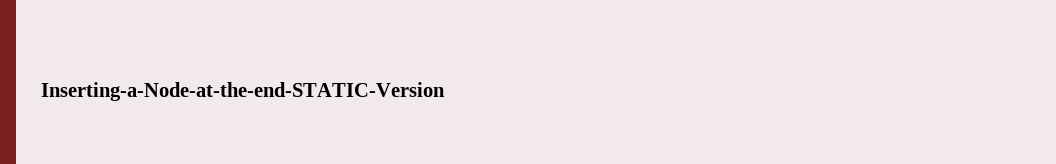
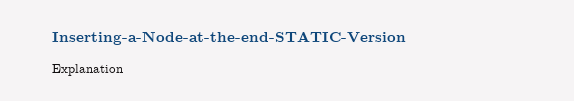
+ Explanation

